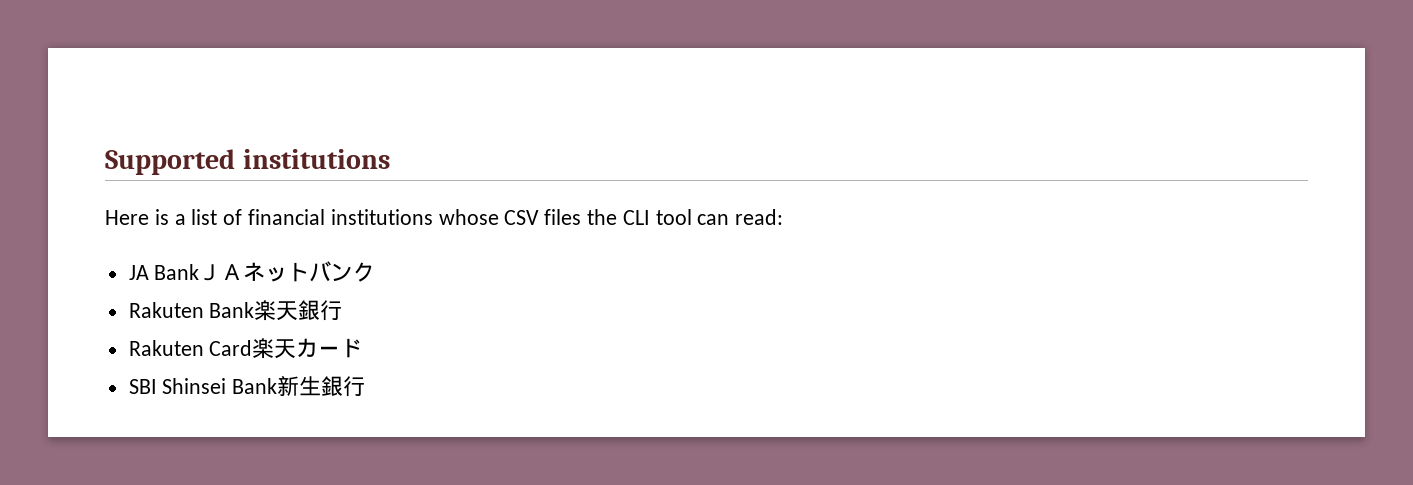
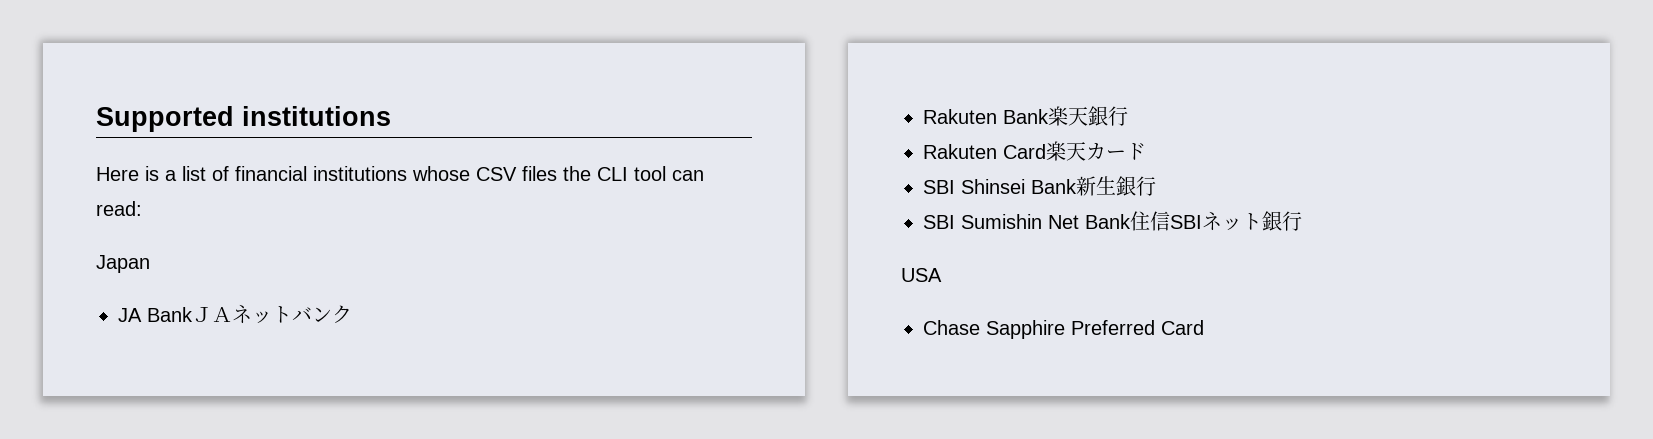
+ Japan
+ SBI Sumishin Net Bank住信SBIネット銀行
+ USA
+ Chase Sapphire Preferred Card

